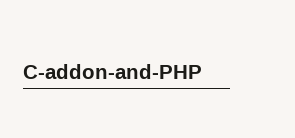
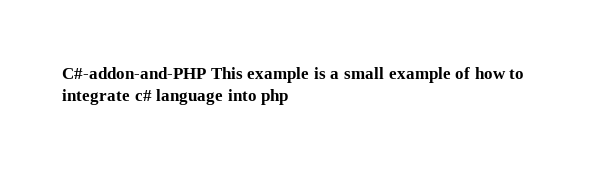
- C-addon-and-PHP
+ C#-addon-and-PHP This example is a small example of how to integrate c# language into php

